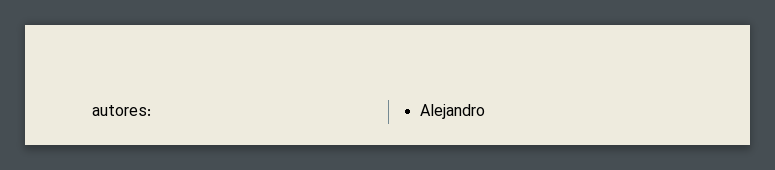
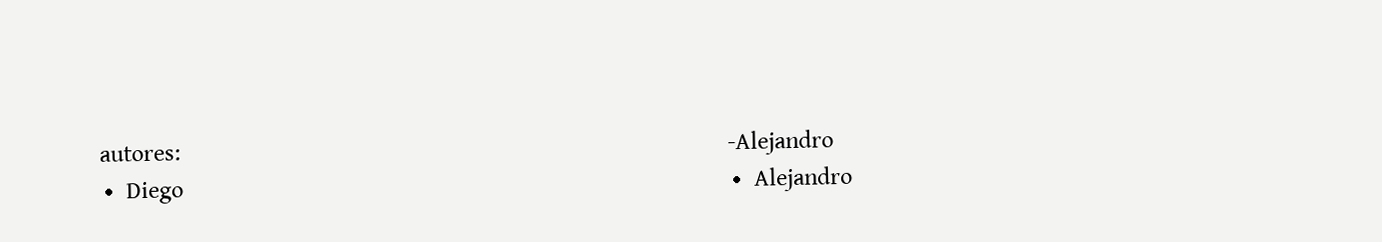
+ Diego
+ -Alejandro

